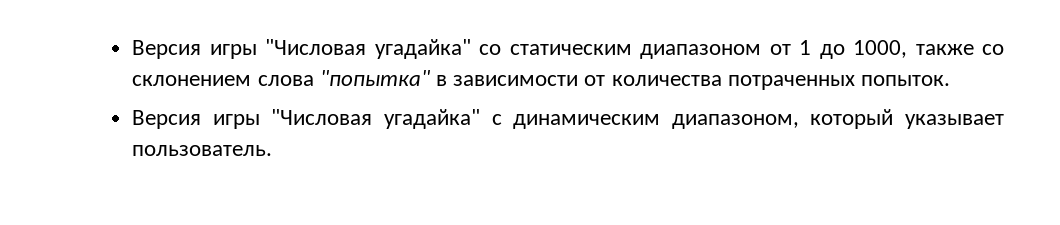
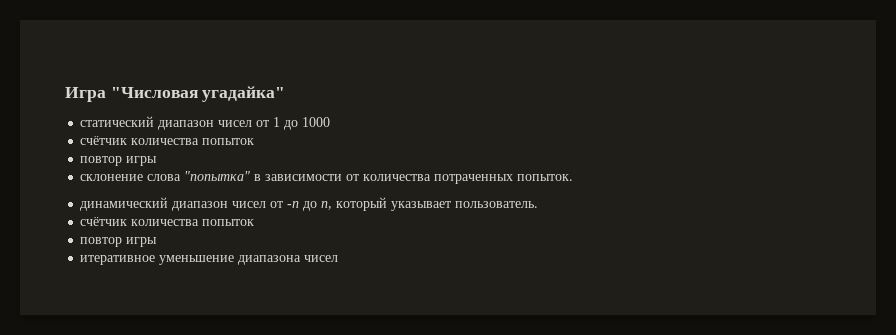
- Версия игры "Числовая угадайка" со статическим диапазоном от 1 до 1000, также со склонением слова "попытка" в зависимости от количества потраченных попыток.
+ Игра "Числовая угадайка"
+ статический диапазон чисел от 1 до 1000
+ cчётчик количества попыток
+ повтор игры
+ склонение слова "попытка" в зависимости от количества потраченных попыток.
- Версия игры "Числовая угадайка" с динамическим диапазоном, который указывает пользователь.
+ динамический диапазон чисел от -n до n, который указывает пользователь.
+ cчётчик количества попыток
+ повтор игры
+ итеративное уменьшение диапазона чисел

